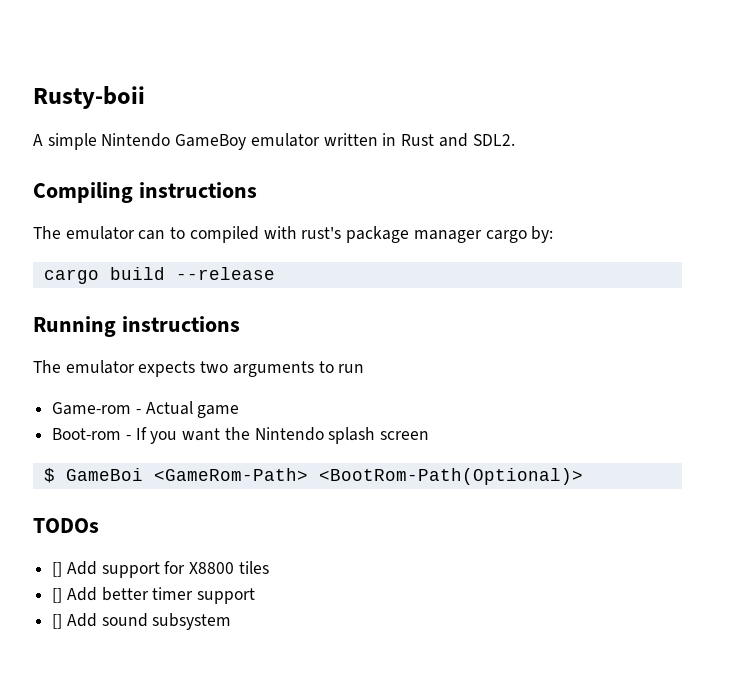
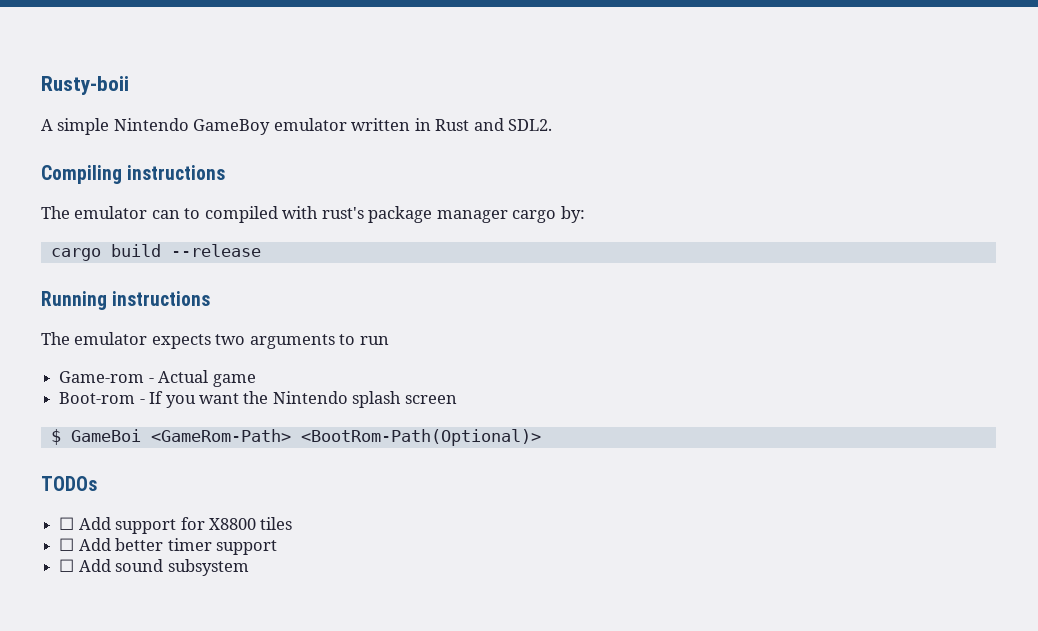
- [] Add support for X8800 tiles
+ ☐ Add support for X8800 tiles
- [] Add better timer support
+ ☐ Add better timer support
- [] Add sound subsystem
+ ☐ Add sound subsystem

